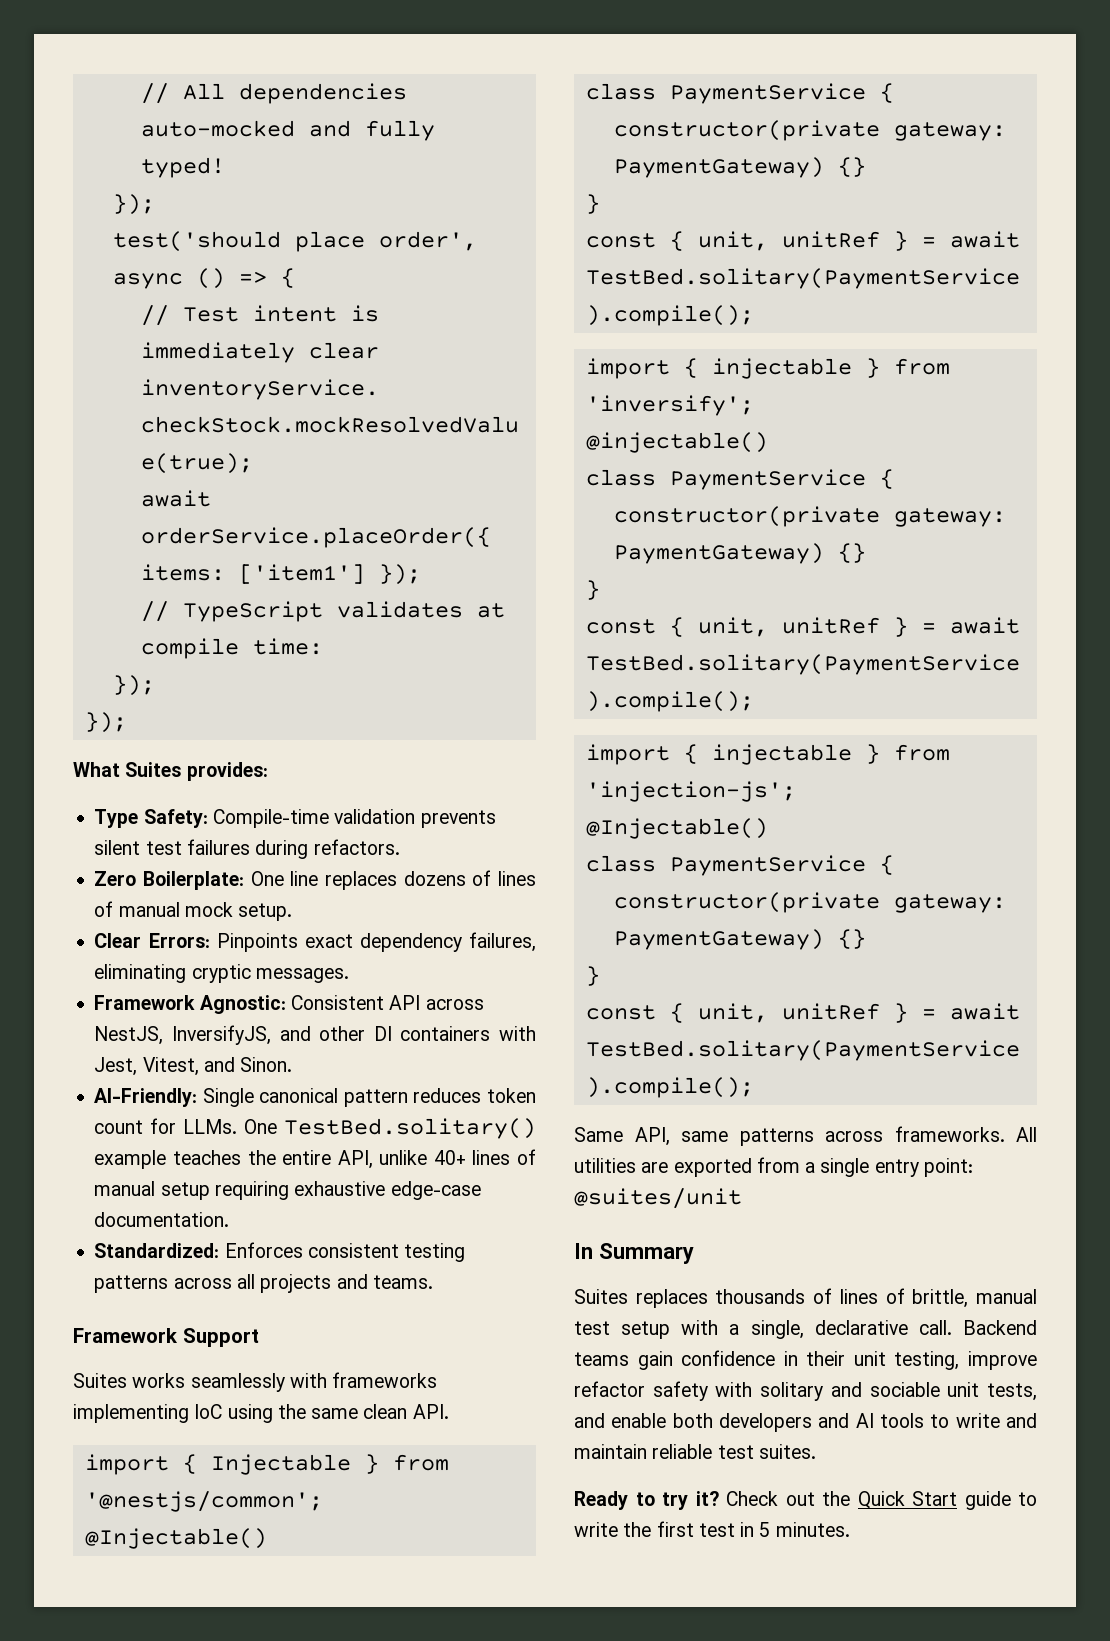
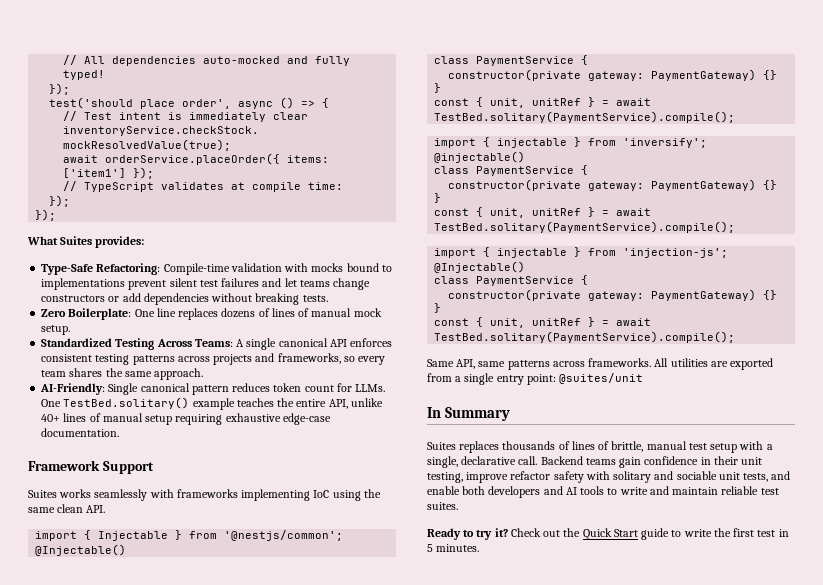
- Type Safety: Compile-time validation prevents silent test failures during refactors.
+ Type-Safe Refactoring: Compile-time validation with mocks bound to implementations prevent silent test failures and let teams change constructors or add dependencies without breaking tests.
- Clear Errors: Pinpoints exact dependency failures, eliminating cryptic messages.
- Framework Agnostic: Consistent API across NestJS, InversifyJS, and other DI containers with Jest, Vitest, and Sinon.
+ Standardized Testing Across Teams: A single canonical API enforces consistent testing patterns across projects and frameworks, so every team shares the same approach.
- Standardized: Enforces consistent testing patterns across all projects and teams.

